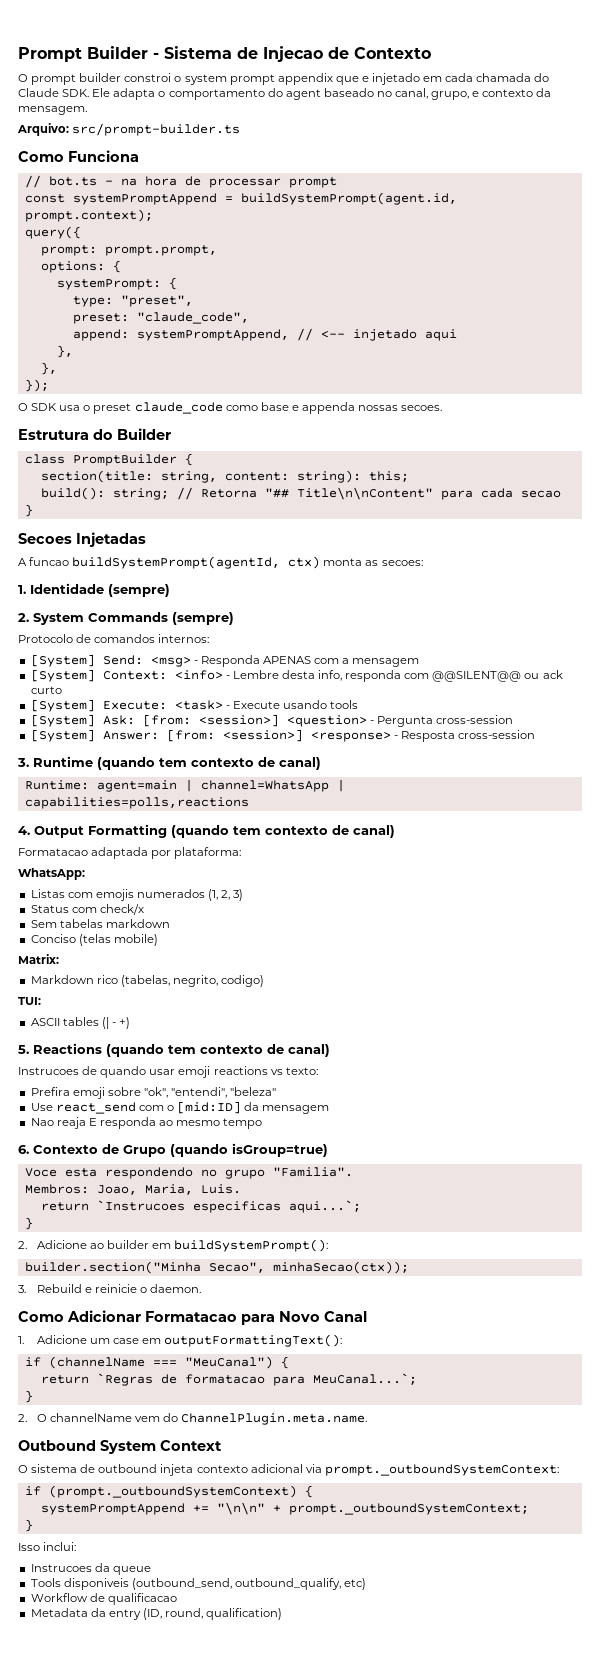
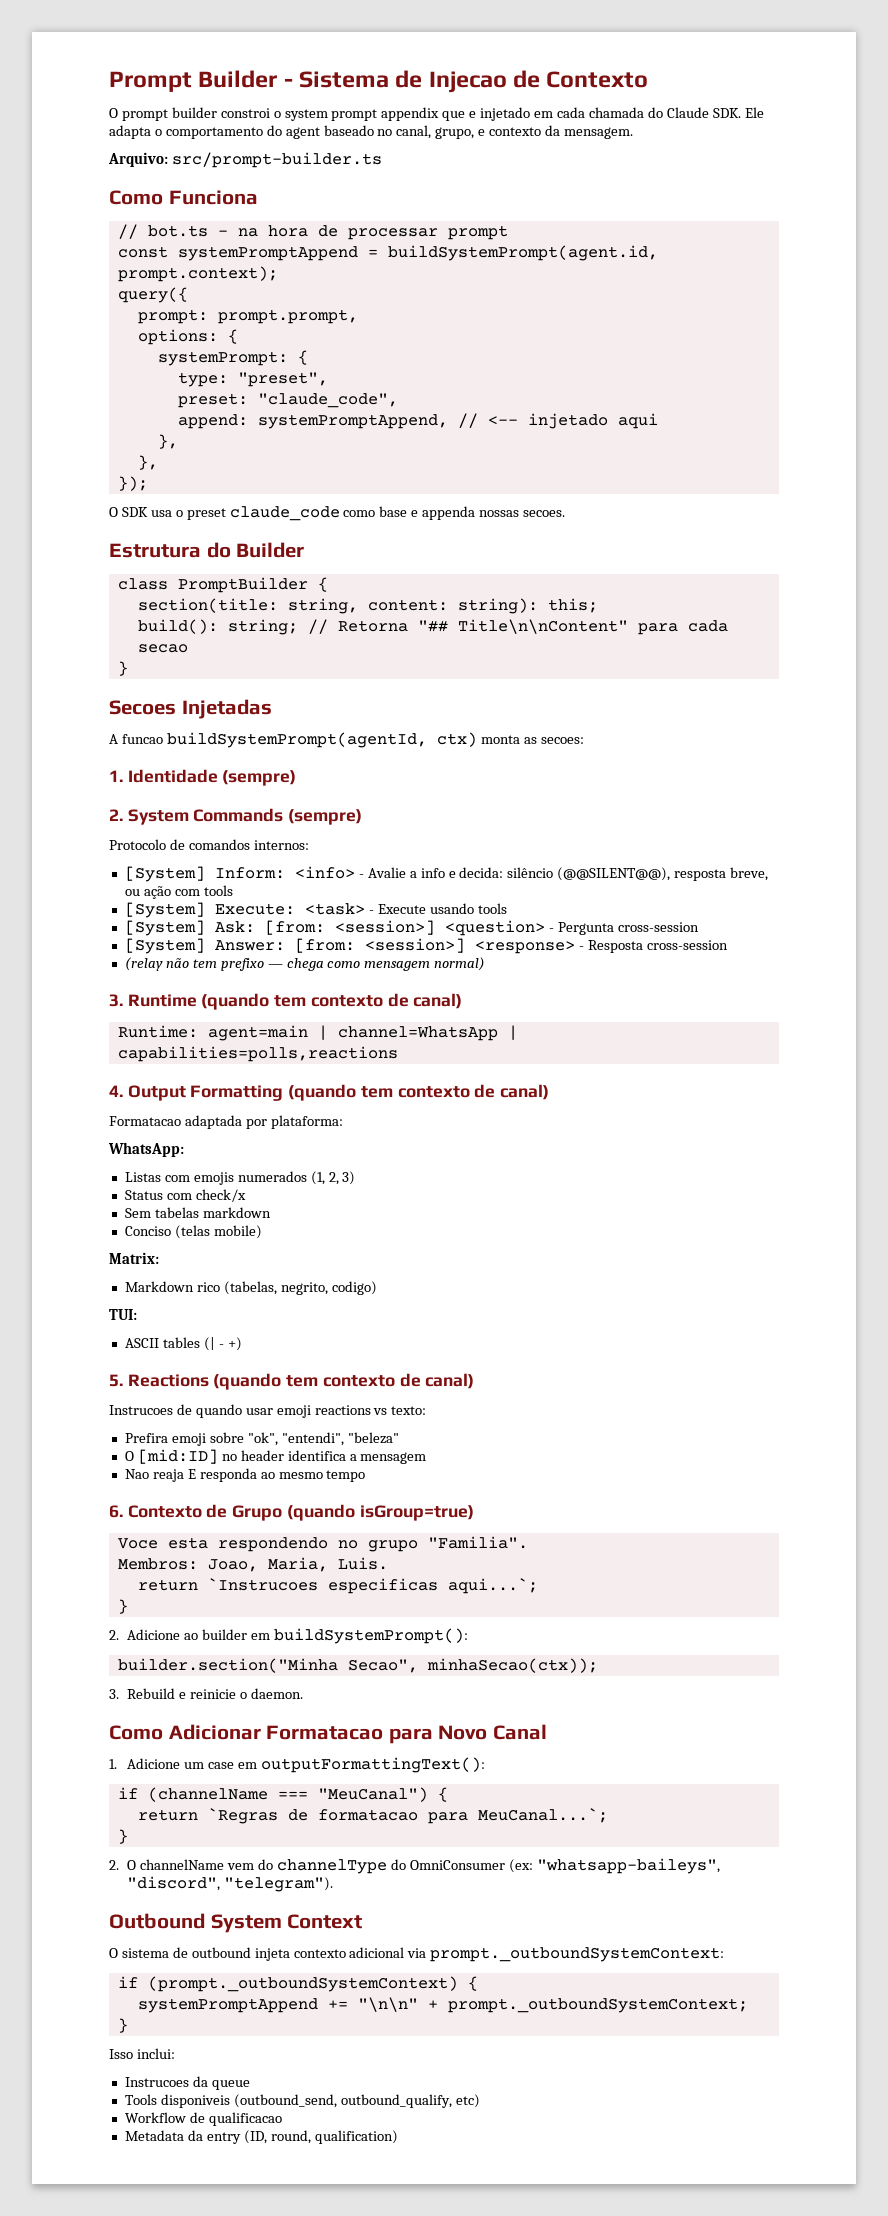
- [System] Send: <msg> - Responda APENAS com a mensagem
- [System] Context: <info> - Lembre desta info, responda com @@SILENT@@ ou ack curto
+ [System] Inform: <info> - Avalie a info e decida: silêncio (@@SILENT@@), resposta breve, ou ação com tools
+ (relay não tem prefixo — chega como mensagem normal)
- Use react_send com o [mid:ID] da mensagem
+ O [mid:ID] no header identifica a mensagem
- 2. O channelName vem do ChannelPlugin.meta.name.
+ 2. O channelName vem do channelType do OmniConsumer (ex: "whatsapp-baileys", "discord", "telegram").

